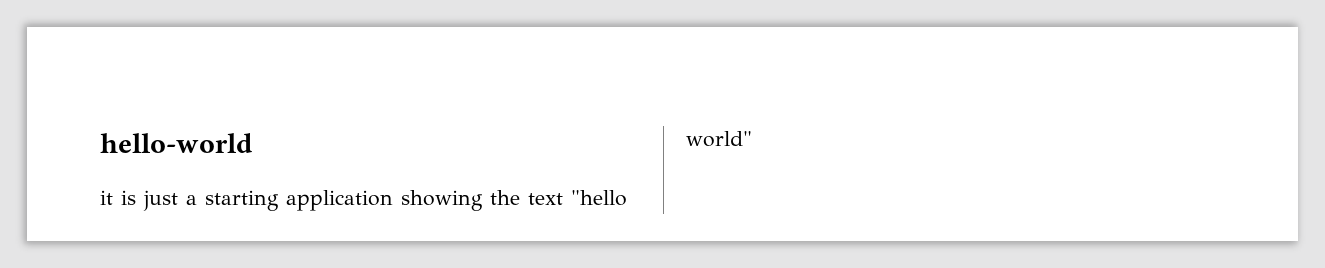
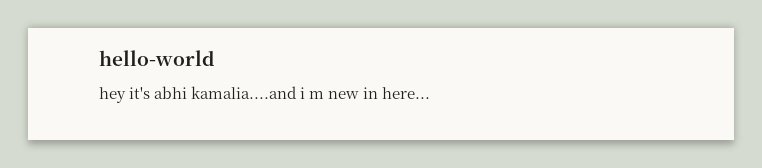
- it is just a starting application showing the text "hello world"
+ hey it's abhi kamalia....and i m new in here...

